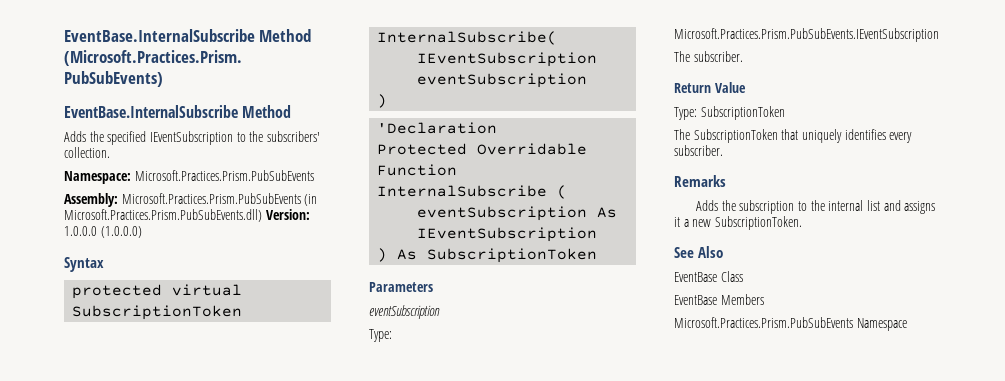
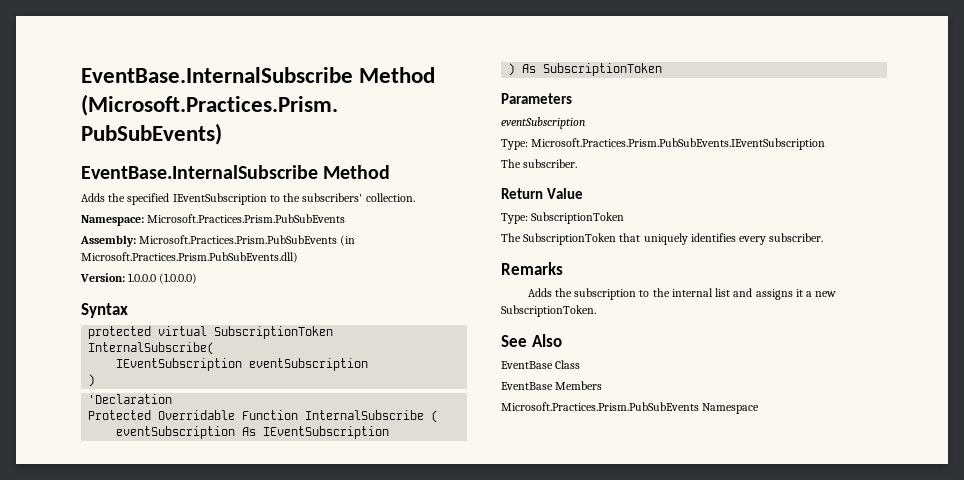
- Assembly: Microsoft.Practices.Prism.PubSubEvents (in Microsoft.Practices.Prism.PubSubEvents.dll) Version: 1.0.0.0 (1.0.0.0)
+ Assembly: Microsoft.Practices.Prism.PubSubEvents (in Microsoft.Practices.Prism.PubSubEvents.dll)
+ Version: 1.0.0.0 (1.0.0.0)

